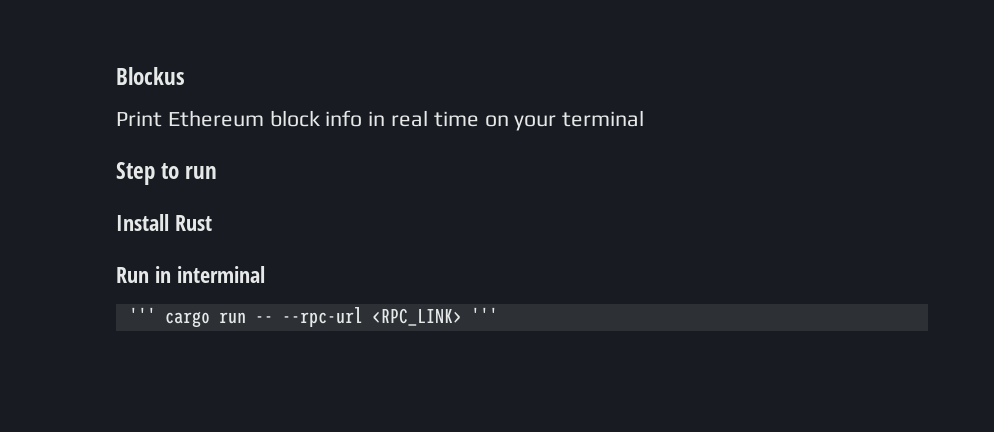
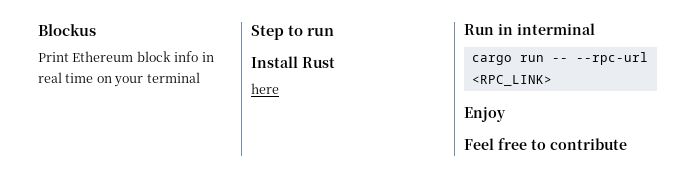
+ here
- ''' cargo run -- --rpc-url <RPC_LINK> '''
+ cargo run -- --rpc-url <RPC_LINK>
+ Enjoy
+ Feel free to contribute

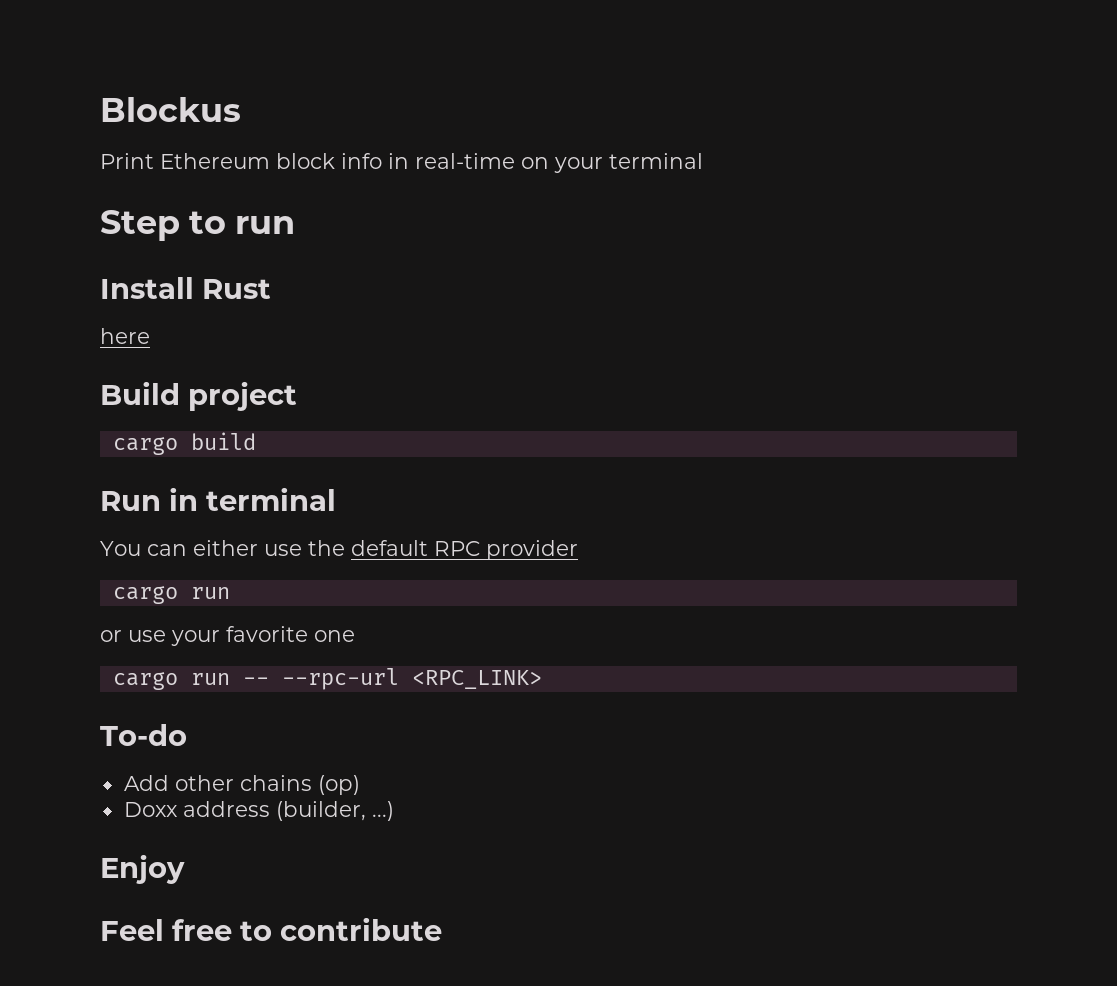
- Print Ethereum block info in real time on your terminal
+ Print Ethereum block info in real-time on your terminal
- Run in interminal
+ Build project
+ cargo build
+ Run in terminal
+ You can either use the default RPC provider
+ cargo run
+ or use your favorite one
+ To-do
+ Add other chains (op)
+ Doxx address (builder, ...)

